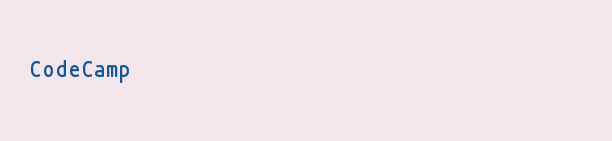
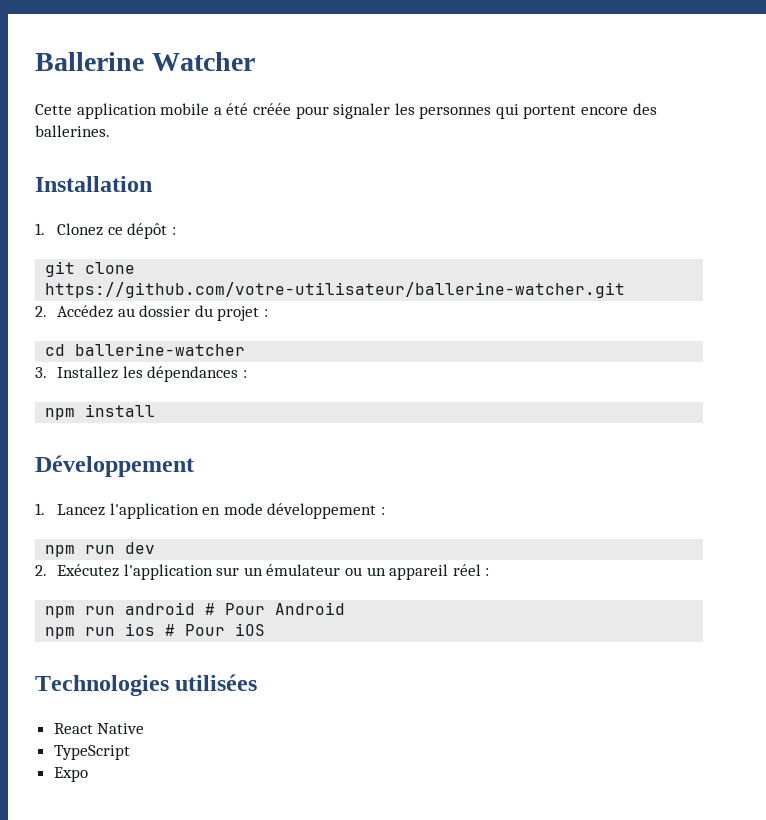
- CodeCamp
+ Ballerine Watcher
+ Cette application mobile a été créée pour signaler les personnes qui portent encore des ballerines.
+ Installation
+ 1. Clonez ce dépôt :
+ git clone https://github.com/votre-utilisateur/ballerine-watcher.git
+ 2. Accédez au dossier du projet :
+ cd ballerine-watcher
+ 3. Installez les dépendances :
+ npm install
+ Développement
+ 1. Lancez l'application en mode développement :
+ npm run dev
+ 2. Exécutez l'application sur un émulateur ou un appareil réel :
+ npm run android # Pour Android
+ npm run ios # Pour iOS
+ Technologies utilisées
+ React Native
+ TypeScript
+ Expo

